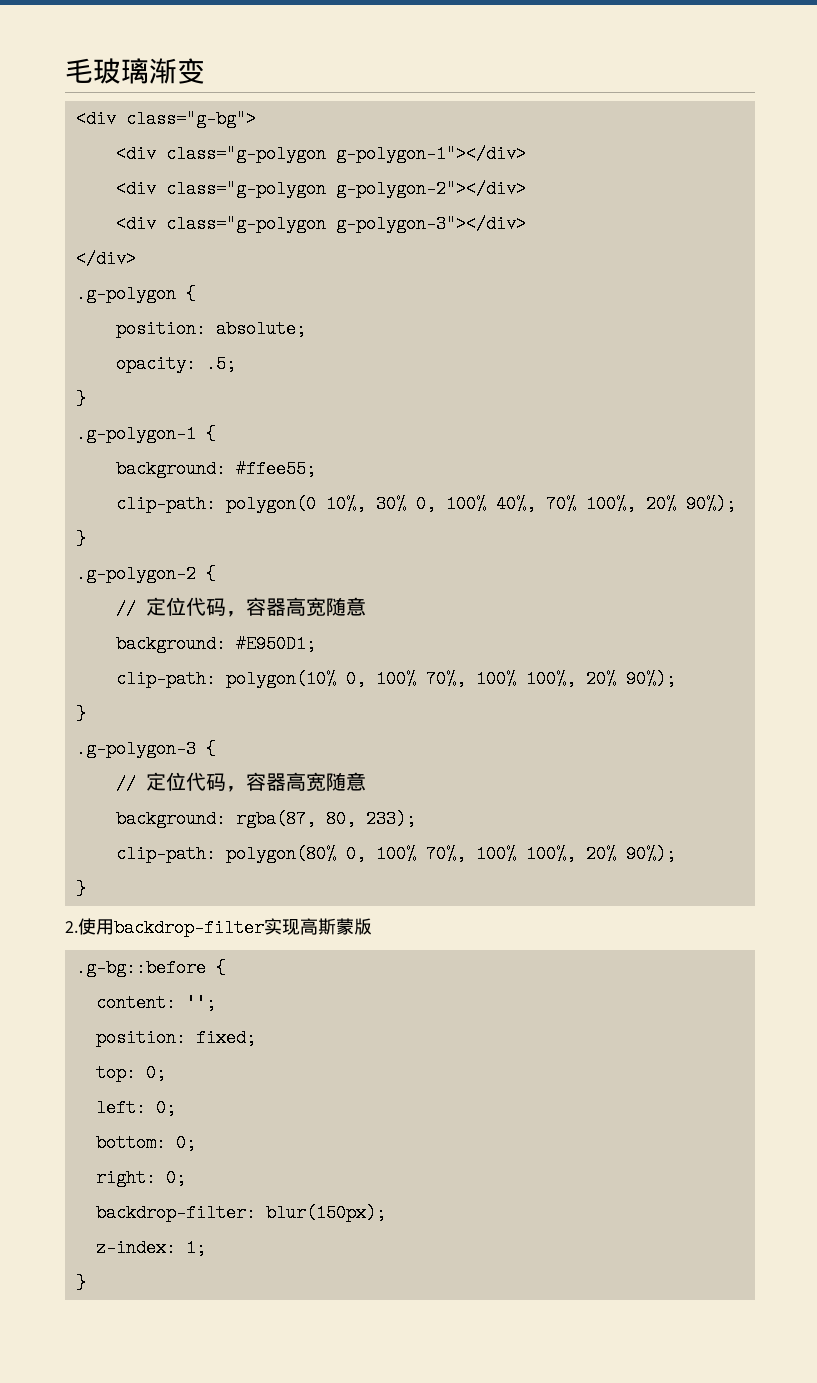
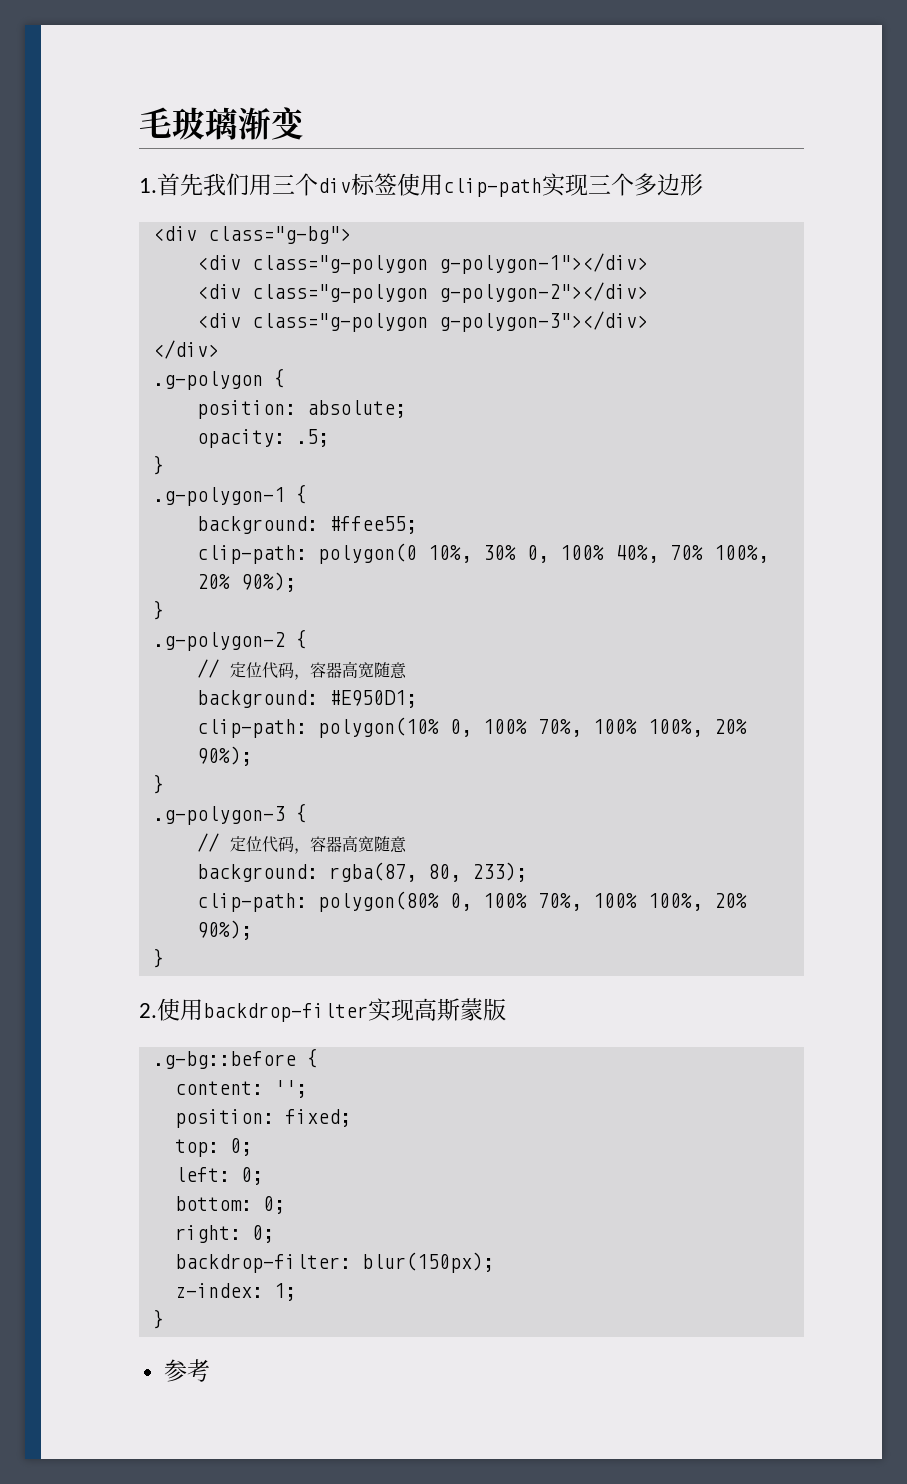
+ 1.首先我们用三个div标签使用clip-path实现三个多边形
+ 参考

